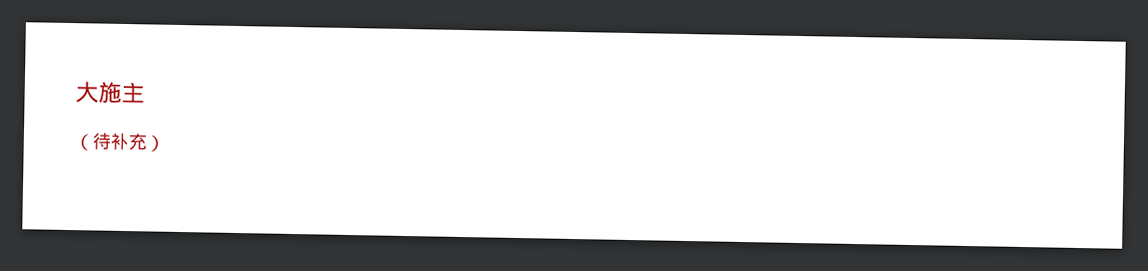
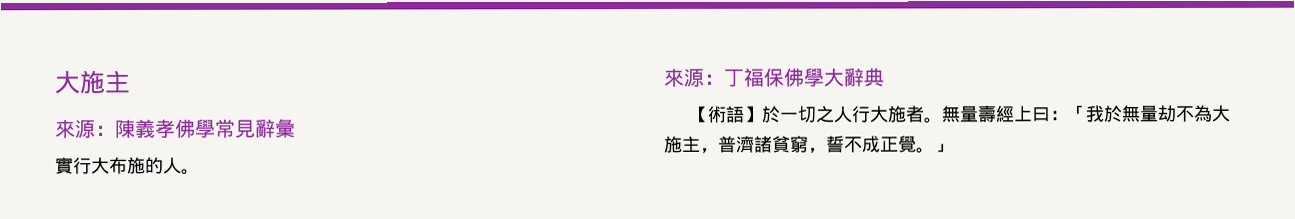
- （待补充）
+ 來源：陳義孝佛學常見辭彙
+ 實行大布施的人。
+ 來源：丁福保佛學大辭典
+ 【術語】於一切之人行大施者。無量壽經上曰：「我於無量劫不為大施主，普濟諸貧窮，誓不成正覺。」

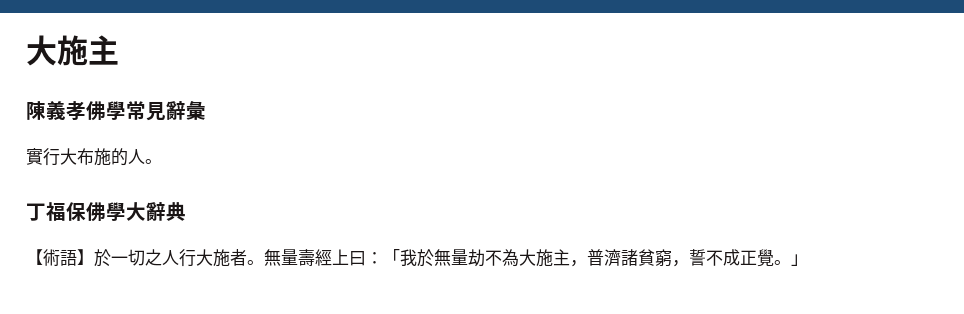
- 來源：陳義孝佛學常見辭彙
+ 陳義孝佛學常見辭彙
- 來源：丁福保佛學大辭典
+ 丁福保佛學大辭典

